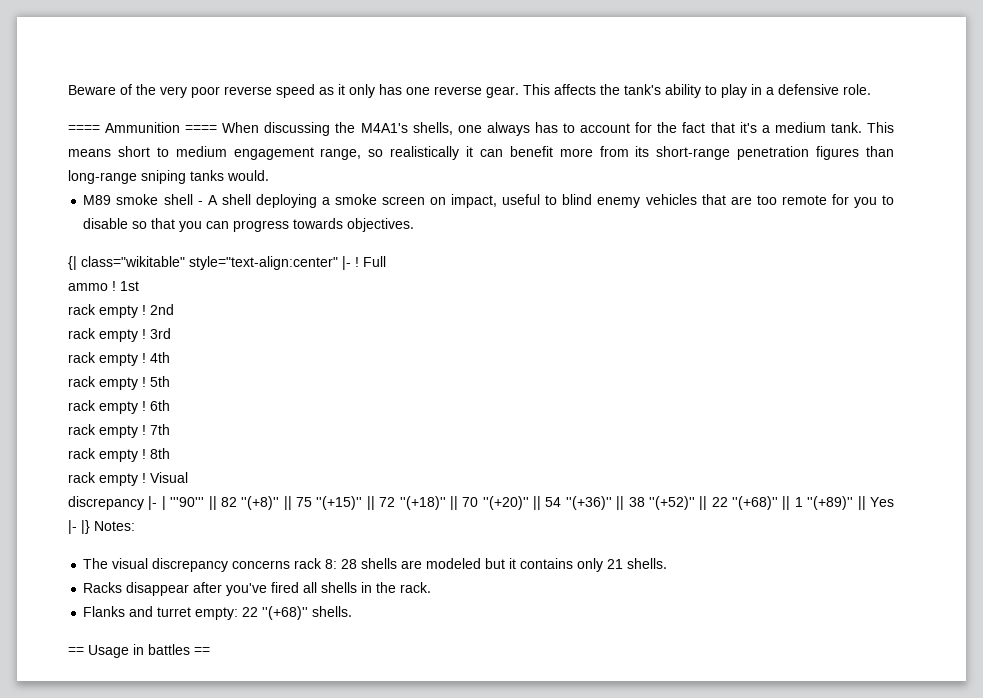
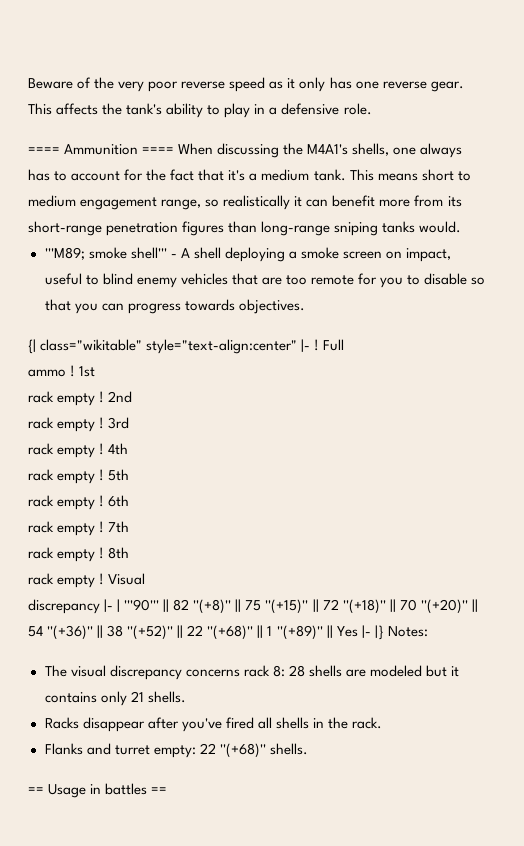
- M89 smoke shell - A shell deploying a smoke screen on impact, useful to blind enemy vehicles that are too remote for you to disable so that you can progress towards objectives.
+ '''M89; smoke shell''' - A shell deploying a smoke screen on impact, useful to blind enemy vehicles that are too remote for you to disable so that you can progress towards objectives.

